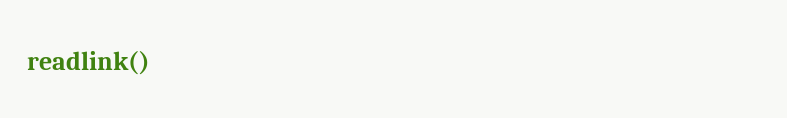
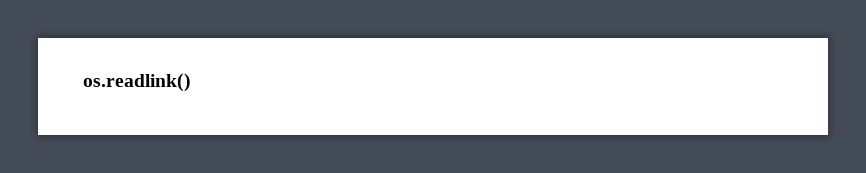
- readlink()
+ os.readlink()

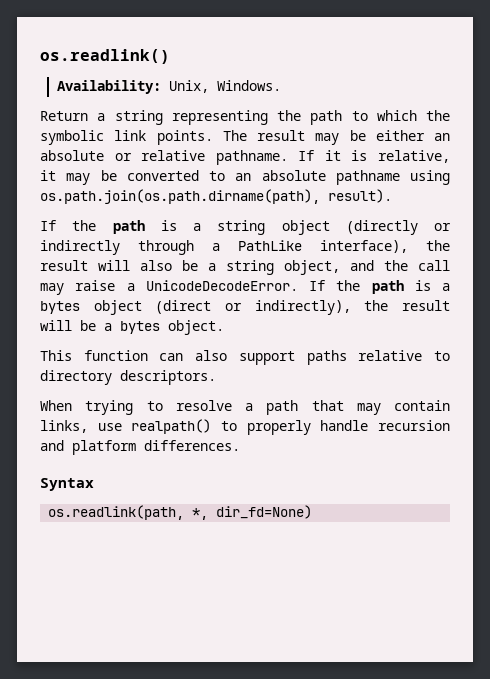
+ Availability: Unix, Windows.
+ Return a string representing the path to which the symbolic link points. The result may be either an absolute or relative pathname. If it is relative, it may be converted to an absolute pathname using os.path.join(os.path.dirname(path), result).
+ If the path is a string object (directly or indirectly through a PathLike interface), the result will also be a string object, and the call may raise a UnicodeDecodeError. If the path is a bytes object (direct or indirectly), the result will be a bytes object.
+ This function can also support paths relative to directory descriptors.
+ When trying to resolve a path that may contain links, use realpath() to properly handle recursion and platform differences.
+ Syntax
+ os.readlink(path, *, dir_fd=None)

